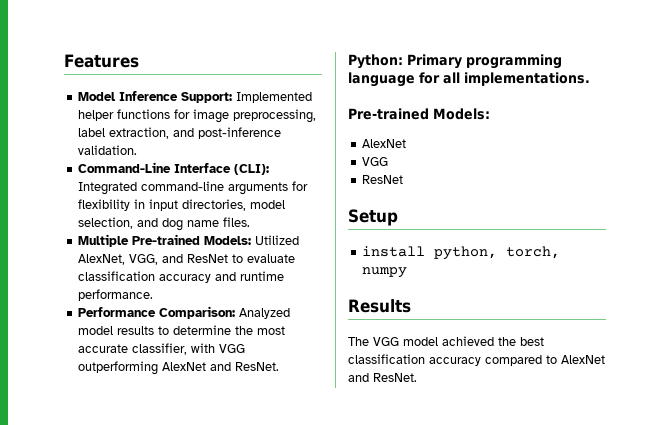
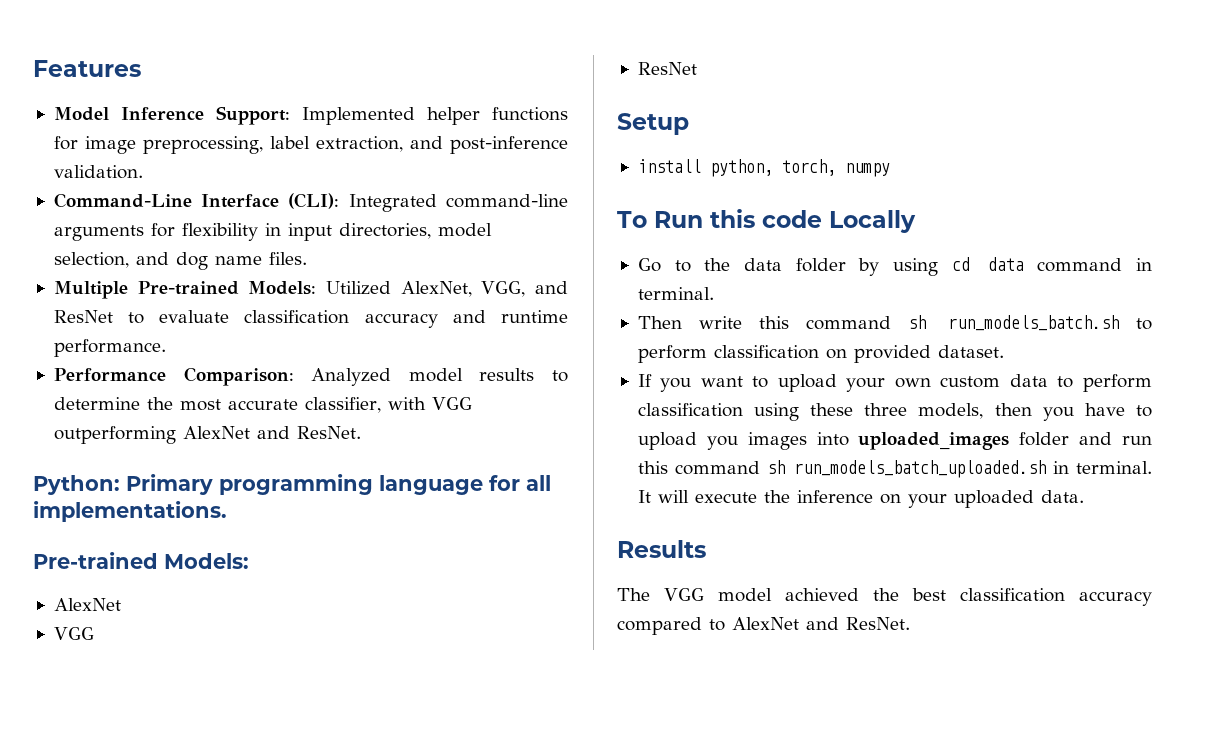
+ To Run this code Locally
+ Go to the data folder by using cd data command in terminal.
+ Then write this command sh run_models_batch.sh to perform classification on provided dataset.
+ If you want to upload your own custom data to perform classification using these three models, then you have to upload you images into uploaded_images folder and run this command sh run_models_batch_uploaded.sh in terminal. It will execute the inference on your uploaded data.

